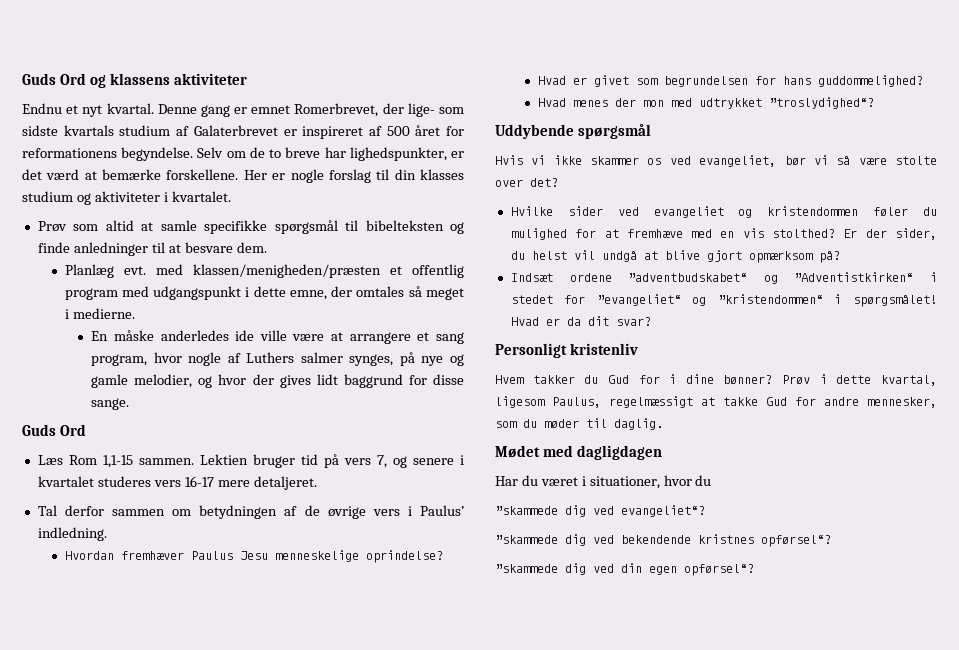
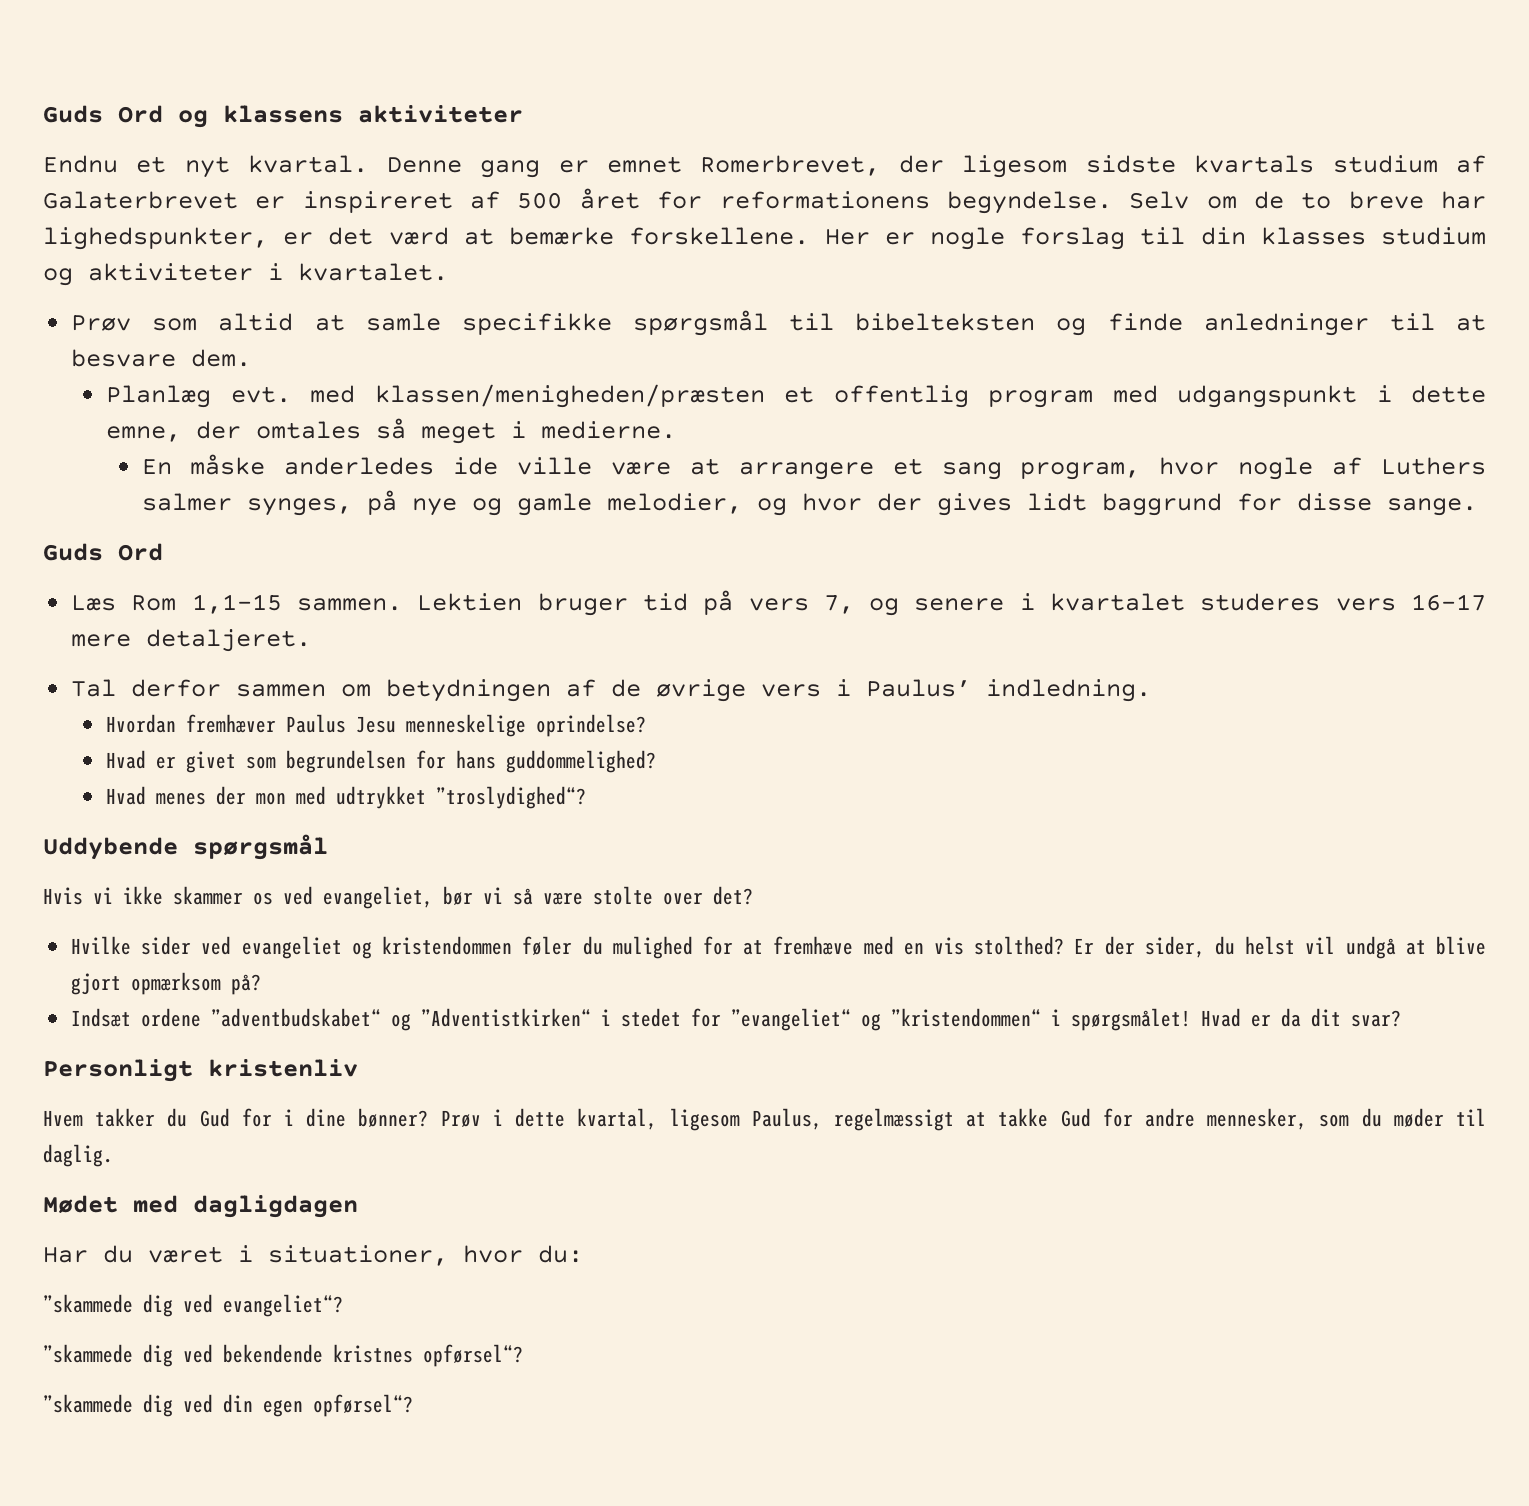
- Denne gang er emnet Romerbrevet, der lige- som sidste kvartals studium af Galaterbrevet er inspireret af 500 året for reformationens begyndelse.
+ Denne gang er emnet Romerbrevet, der ligesom sidste kvartals studium af Galaterbrevet er inspireret af 500 året for reformationens begyndelse.
- Har du været i situationer, hvor du
+ Har du været i situationer, hvor du:

